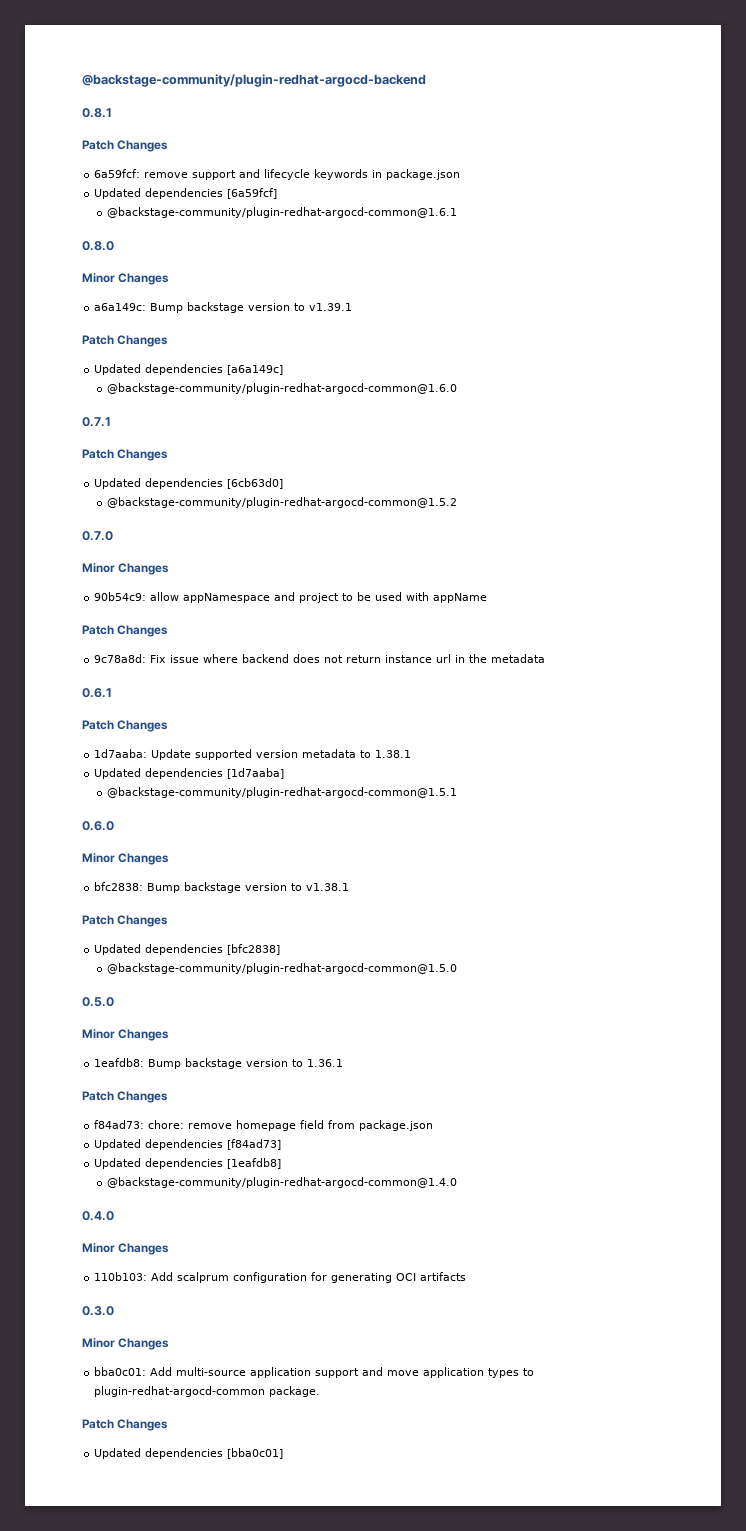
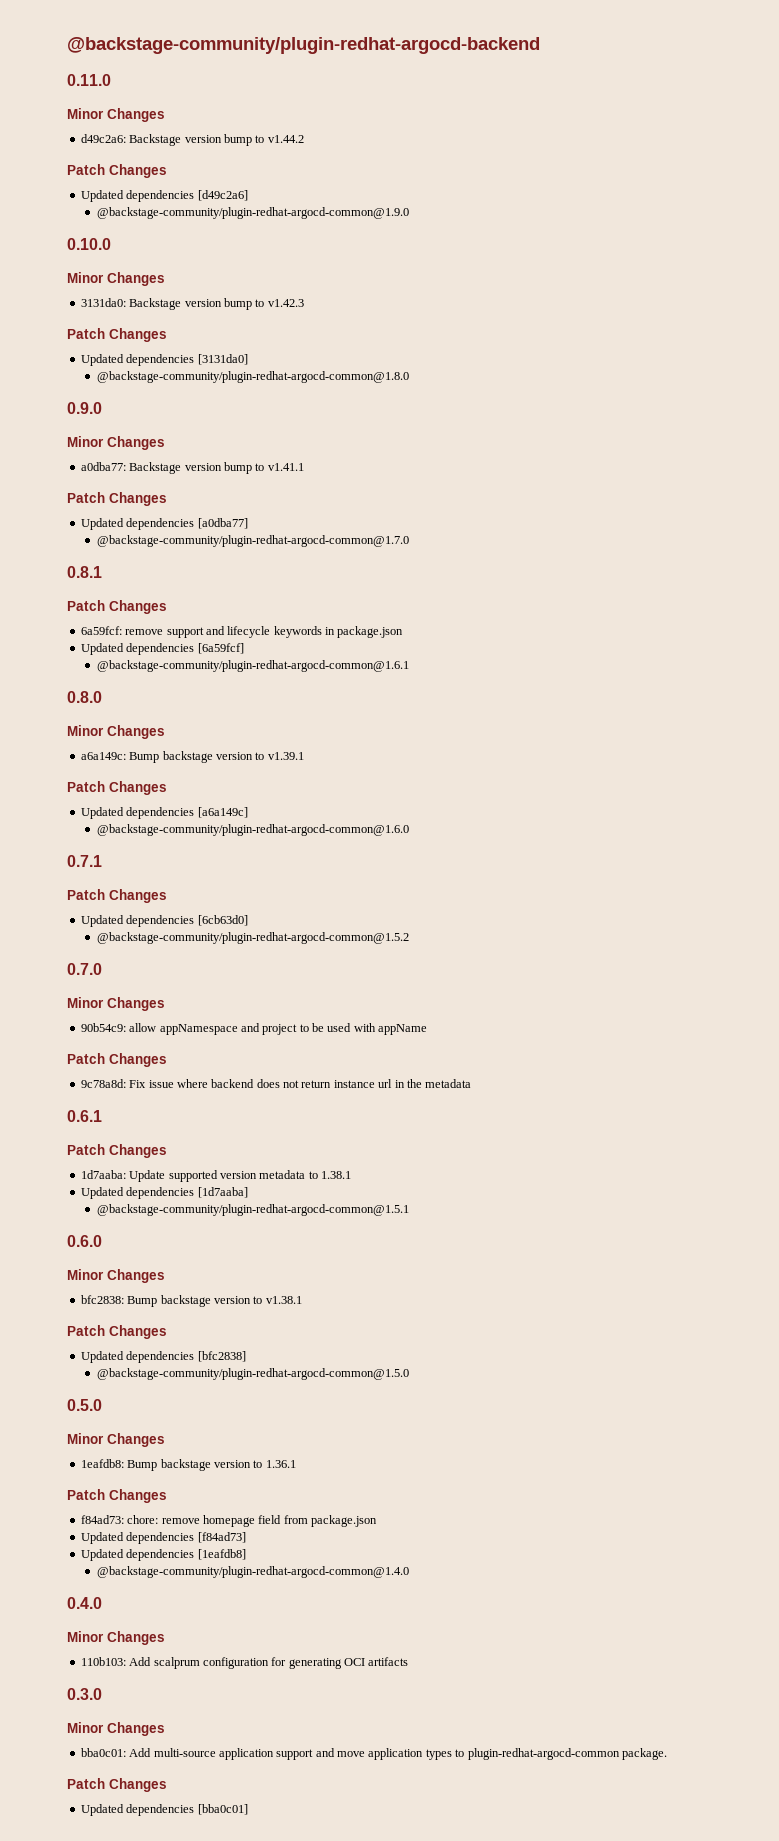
+ 0.11.0
+ Minor Changes
+ d49c2a6: Backstage version bump to v1.44.2
+ Patch Changes
+ Updated dependencies [d49c2a6]
+ @backstage-community/plugin-redhat-argocd-common@1.9.0
+ 0.10.0
+ Minor Changes
+ 3131da0: Backstage version bump to v1.42.3
+ Patch Changes
+ Updated dependencies [3131da0]
+ @backstage-community/plugin-redhat-argocd-common@1.8.0
+ 0.9.0
+ Minor Changes
+ a0dba77: Backstage version bump to v1.41.1
+ Patch Changes
+ Updated dependencies [a0dba77]
+ @backstage-community/plugin-redhat-argocd-common@1.7.0

